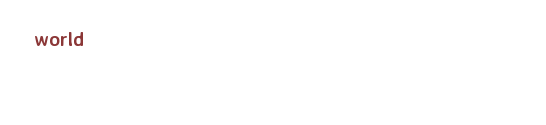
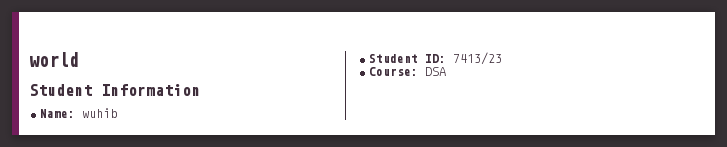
+ Student Information
+ Name: wuhib
+ Student ID: 7413/23
+ Course: DSA

